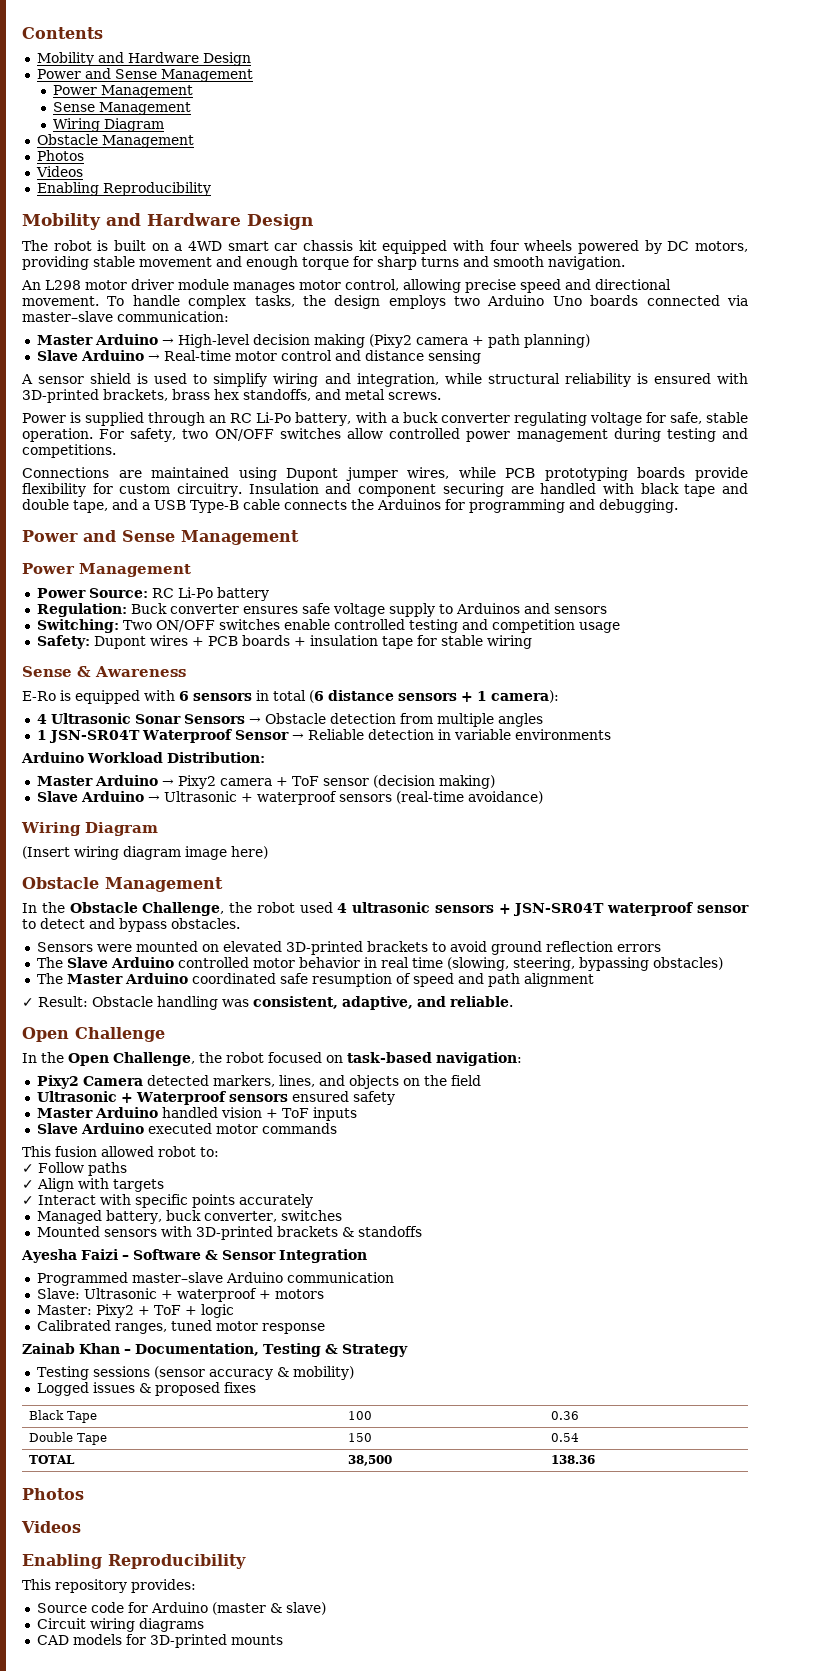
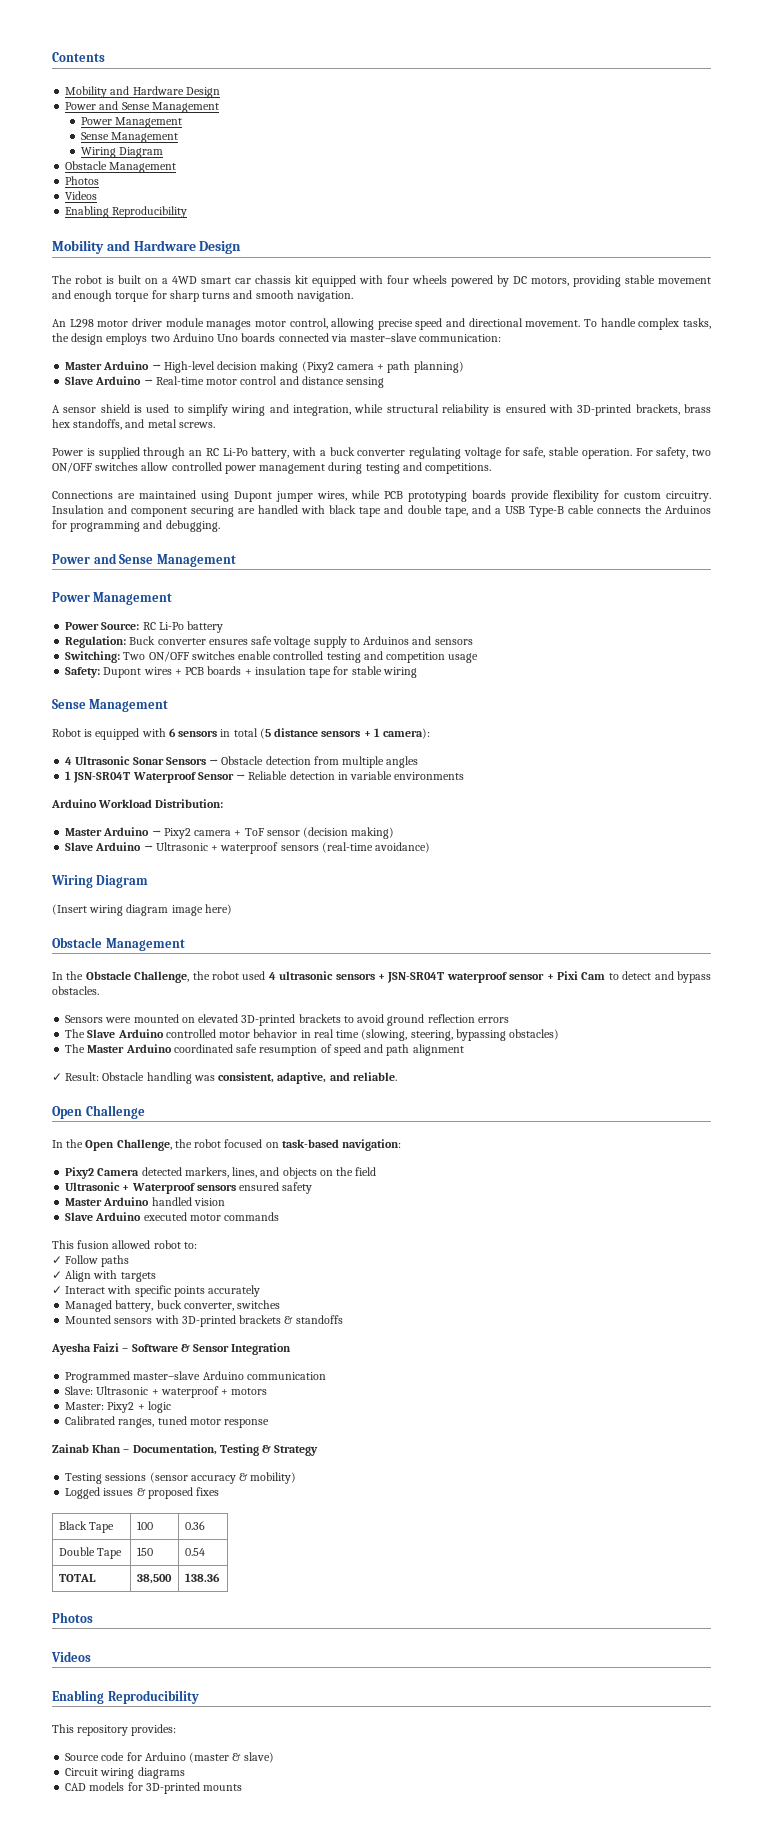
  Safety: Dupont wires + PCB boards + insulation tape for stable wiring
- Sense & Awareness
- E-Ro is equipped with 6 sensors in total (6 distance sensors + 1 camera):
+ Sense Management
+ Robot is equipped with 6 sensors in total (5 distance sensors + 1 camera):
- In the Obstacle Challenge, the robot used 4 ultrasonic sensors + JSN-SR04T waterproof sensor to detect and bypass obstacles.
+ In the Obstacle Challenge, the robot used 4 ultrasonic sensors + JSN-SR04T waterproof sensor + Pixi Cam to detect and bypass obstacles.
- Master Arduino handled vision + ToF inputs
+ Master Arduino handled vision
- Master: Pixy2 + ToF + logic
+ Master: Pixy2 + logic

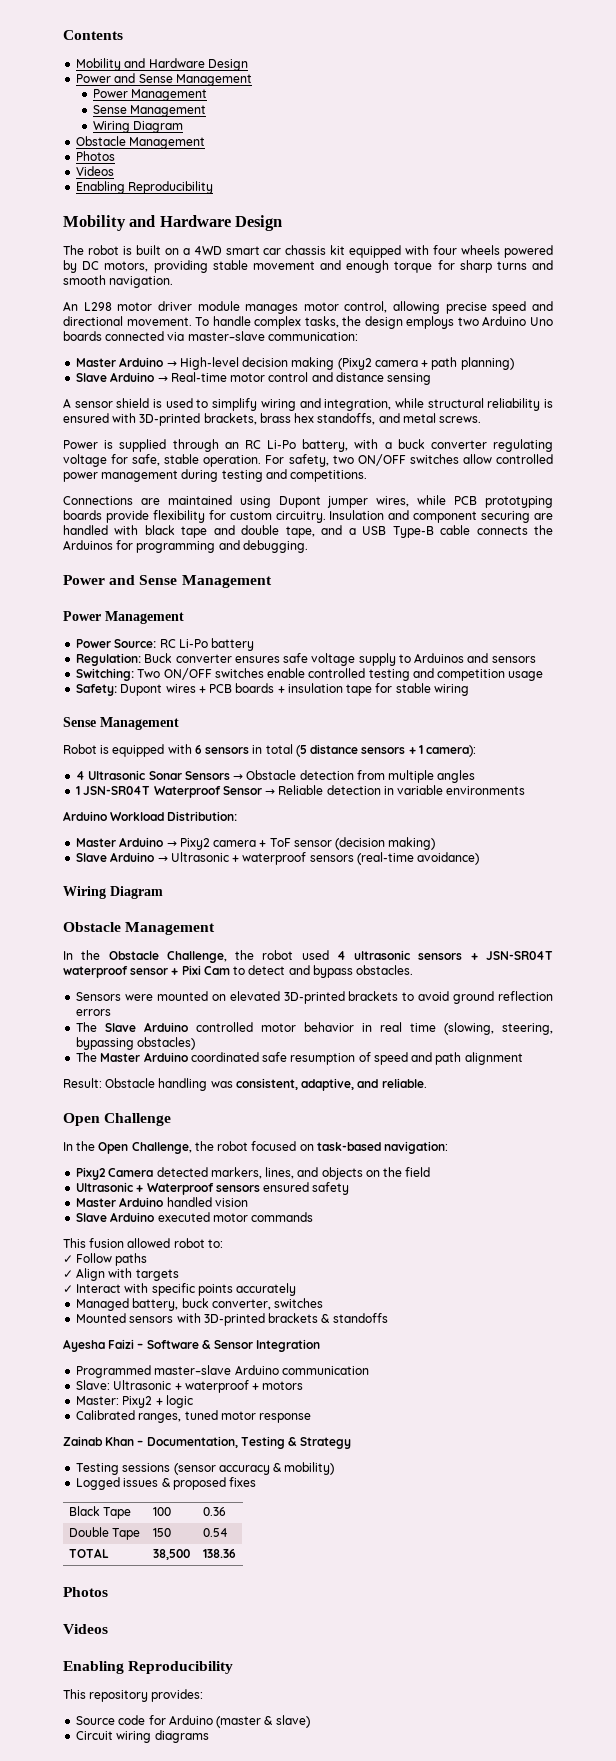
- (Insert wiring diagram image here)
- ✓ Result: Obstacle handling was consistent, adaptive, and reliable.
+ Result: Obstacle handling was consistent, adaptive, and reliable.
- CAD models for 3D-printed mounts

